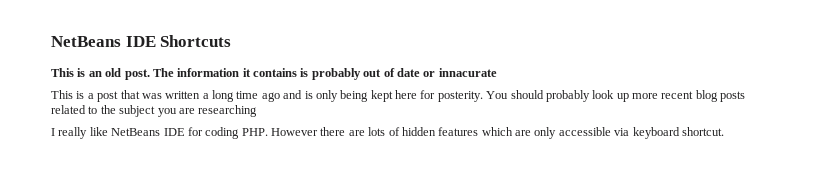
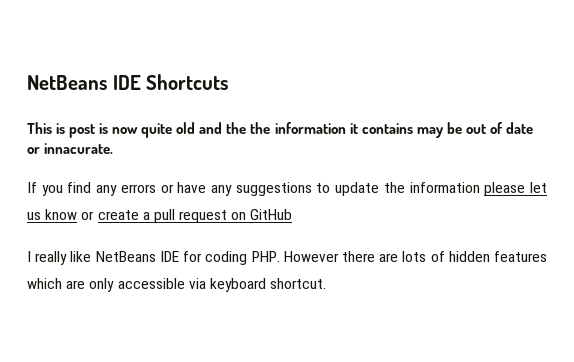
- This is an old post. The information it contains is probably out of date or innacurate
- This is a post that was written a long time ago and is only being kept here for posterity. You should probably look up more recent blog posts related to the subject you are researching
+ This is post is now quite old and the the information it contains may be out of date or innacurate.
+ If you find any errors or have any suggestions to update the information please let us know or create a pull request on GitHub

